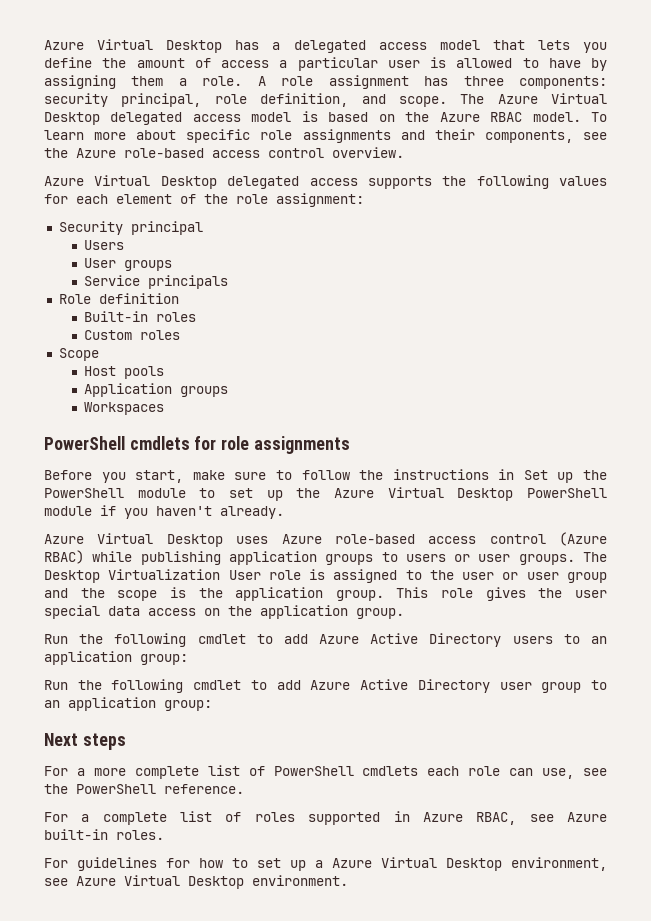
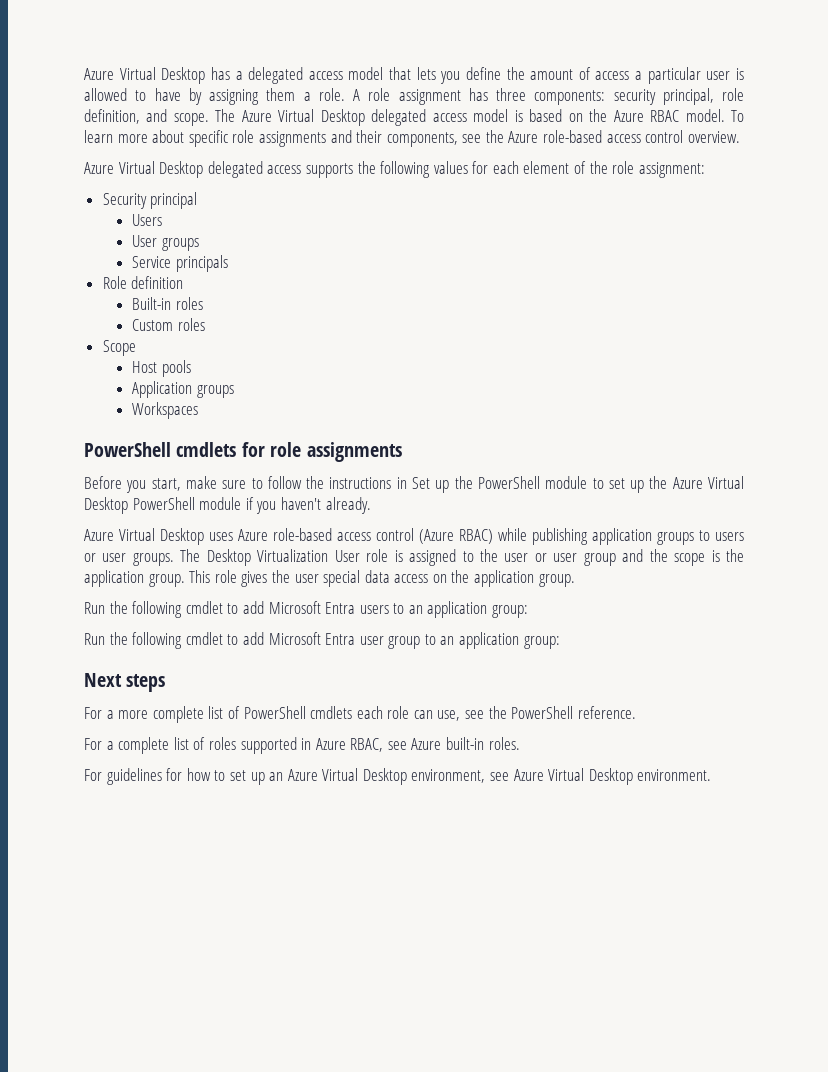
- Run the following cmdlet to add Azure Active Directory users to an application group:
+ Run the following cmdlet to add Microsoft Entra users to an application group:
- Run the following cmdlet to add Azure Active Directory user group to an application group:
+ Run the following cmdlet to add Microsoft Entra user group to an application group:
- For guidelines for how to set up a Azure Virtual Desktop environment, see Azure Virtual Desktop environment.
+ For guidelines for how to set up an Azure Virtual Desktop environment, see Azure Virtual Desktop environment.

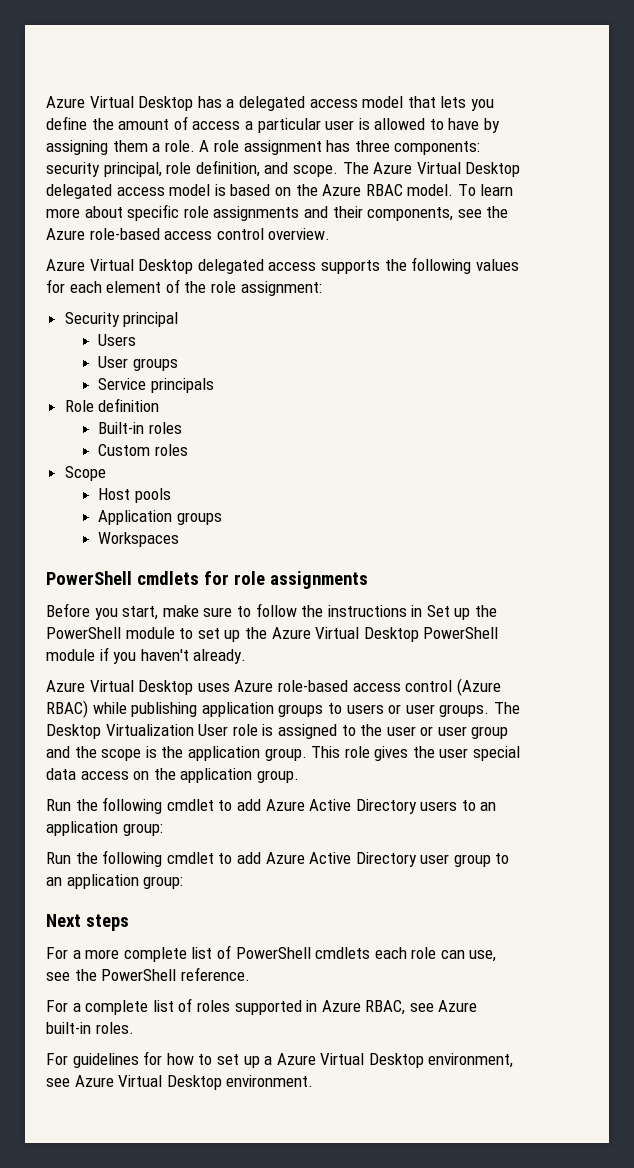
- Run the following cmdlet to add Microsoft Entra users to an application group:
+ Run the following cmdlet to add Azure Active Directory users to an application group:
- Run the following cmdlet to add Microsoft Entra user group to an application group:
+ Run the following cmdlet to add Azure Active Directory user group to an application group:
- For guidelines for how to set up an Azure Virtual Desktop environment, see Azure Virtual Desktop environment.
+ For guidelines for how to set up a Azure Virtual Desktop environment, see Azure Virtual Desktop environment.

